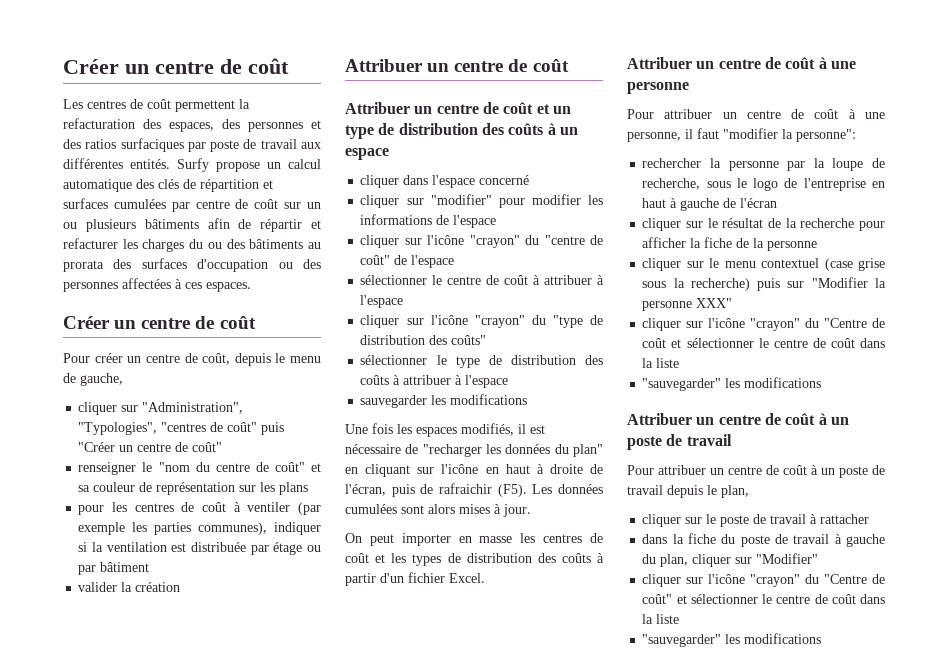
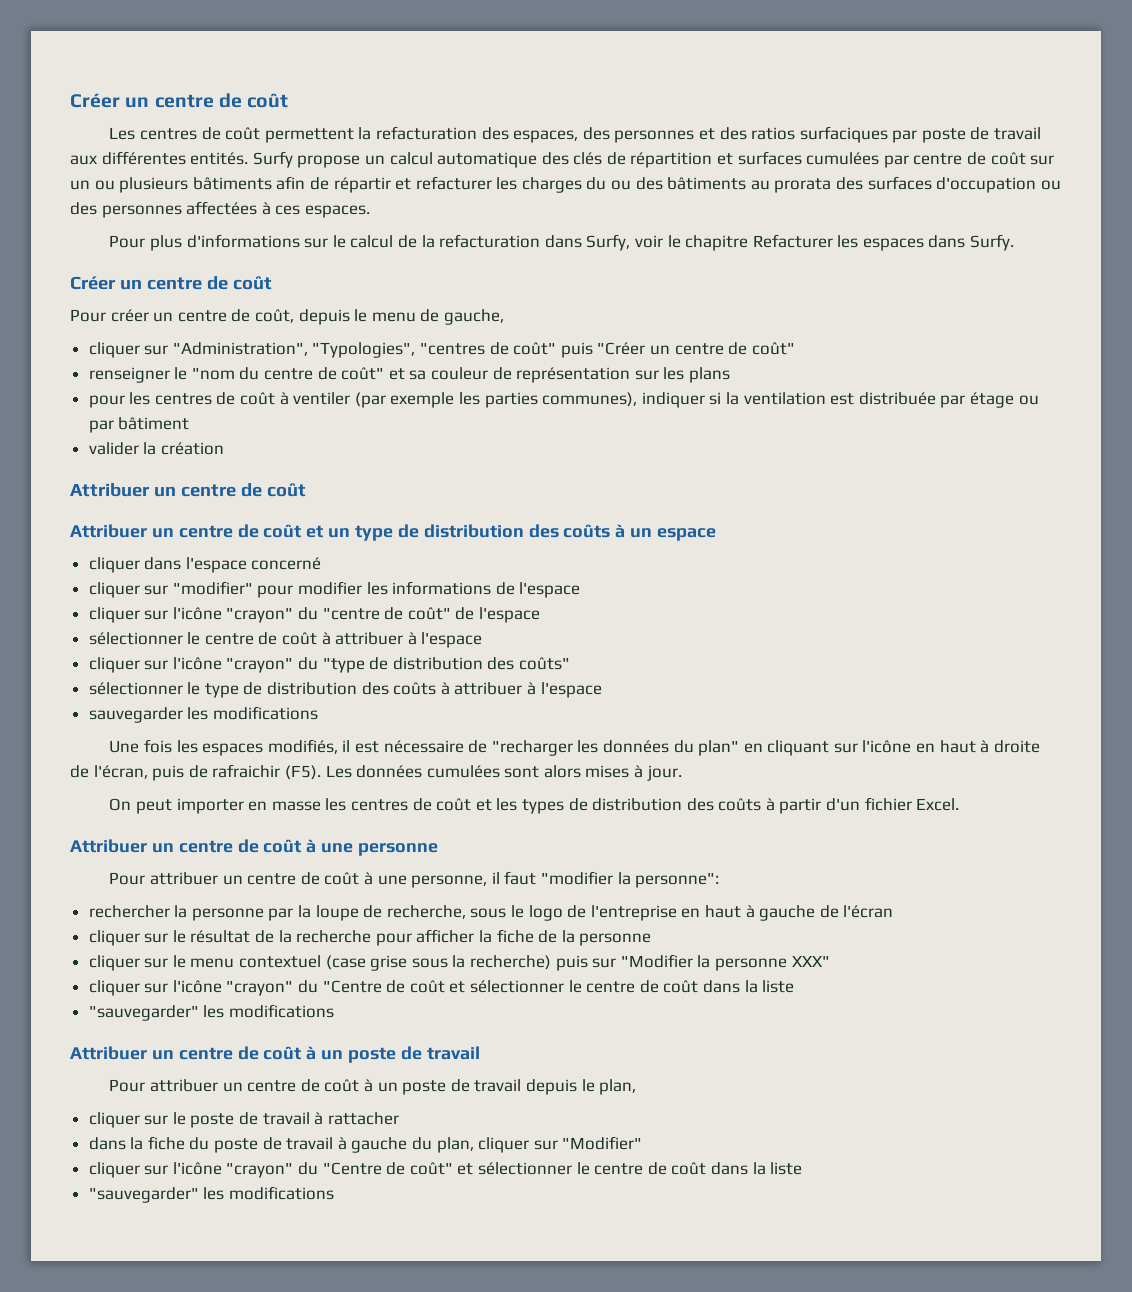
+ Pour plus d'informations sur le calcul de la refacturation dans Surfy, voir le chapitre Refacturer les espaces dans Surfy.

